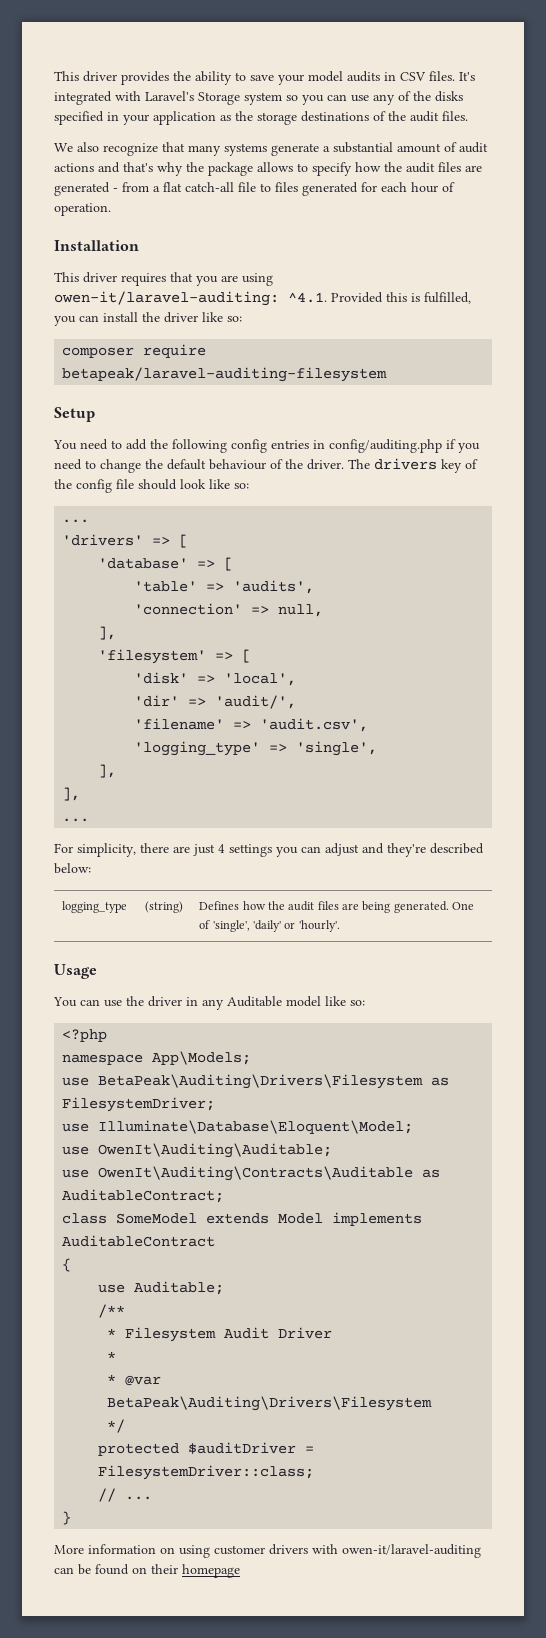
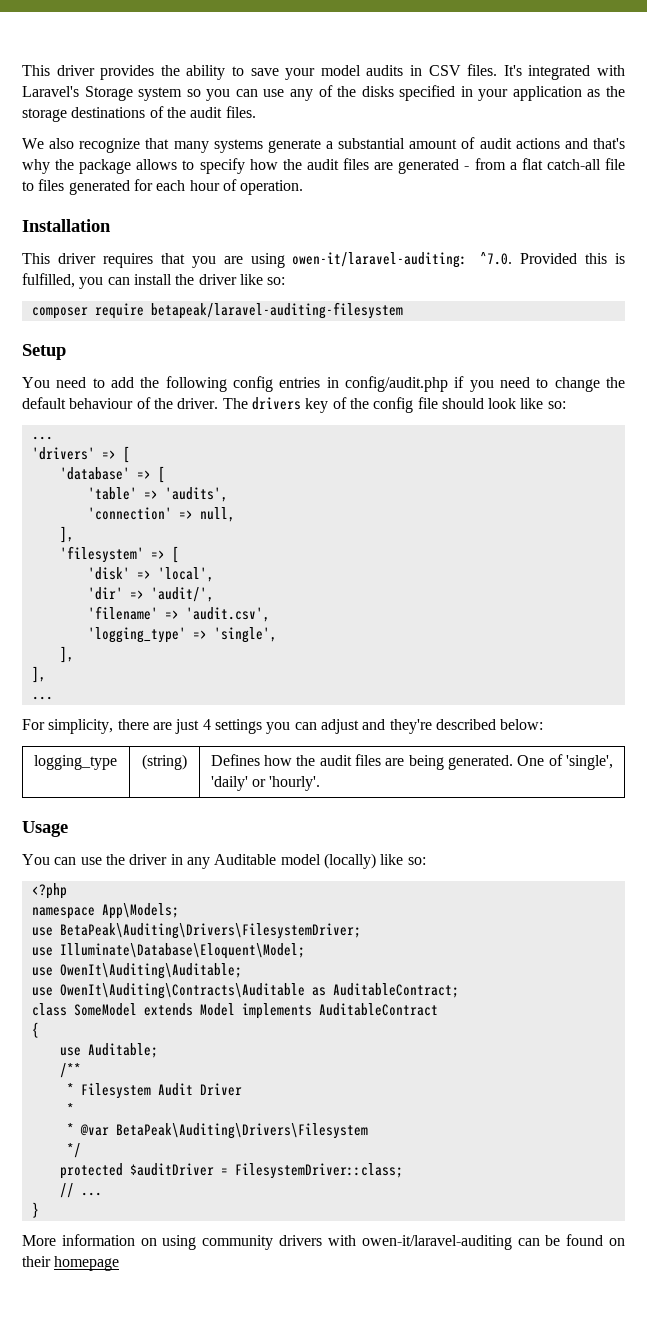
- This driver requires that you are using owen-it/laravel-auditing: ^4.1. Provided this is fulfilled, you can install the driver like so:
+ This driver requires that you are using owen-it/laravel-auditing: ^7.0. Provided this is fulfilled, you can install the driver like so:
- You need to add the following config entries in config/auditing.php if you need to change the default behaviour of the driver.
+ You need to add the following config entries in config/audit.php if you need to change the default behaviour of the driver.
- You can use the driver in any Auditable model like so:
+ You can use the driver in any Auditable model (locally) like so:
- use BetaPeak\Auditing\Drivers\Filesystem as FilesystemDriver;
+ use BetaPeak\Auditing\Drivers\FilesystemDriver;
- More information on using customer drivers with owen-it/laravel-auditing can be found on their homepage
+ More information on using community drivers with owen-it/laravel-auditing can be found on their homepage

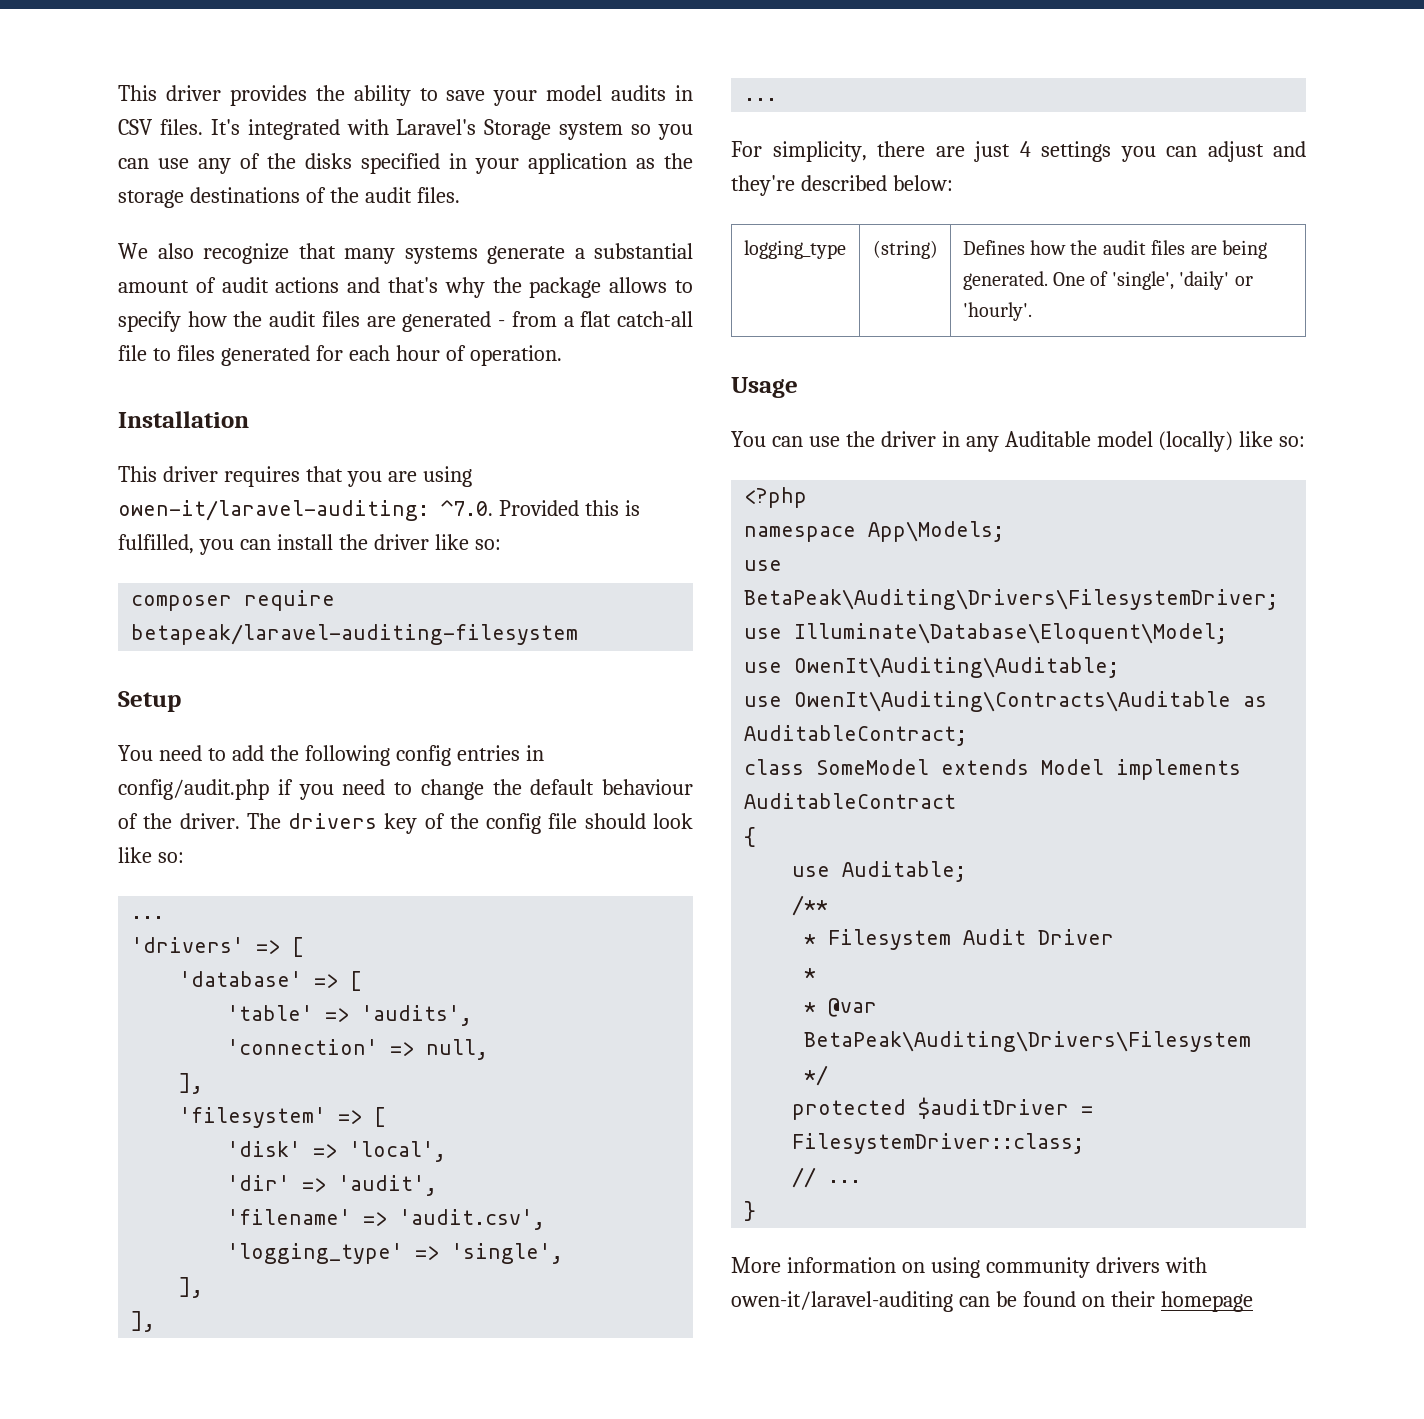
- 'dir' => 'audit/',
+ 'dir' => 'audit',

